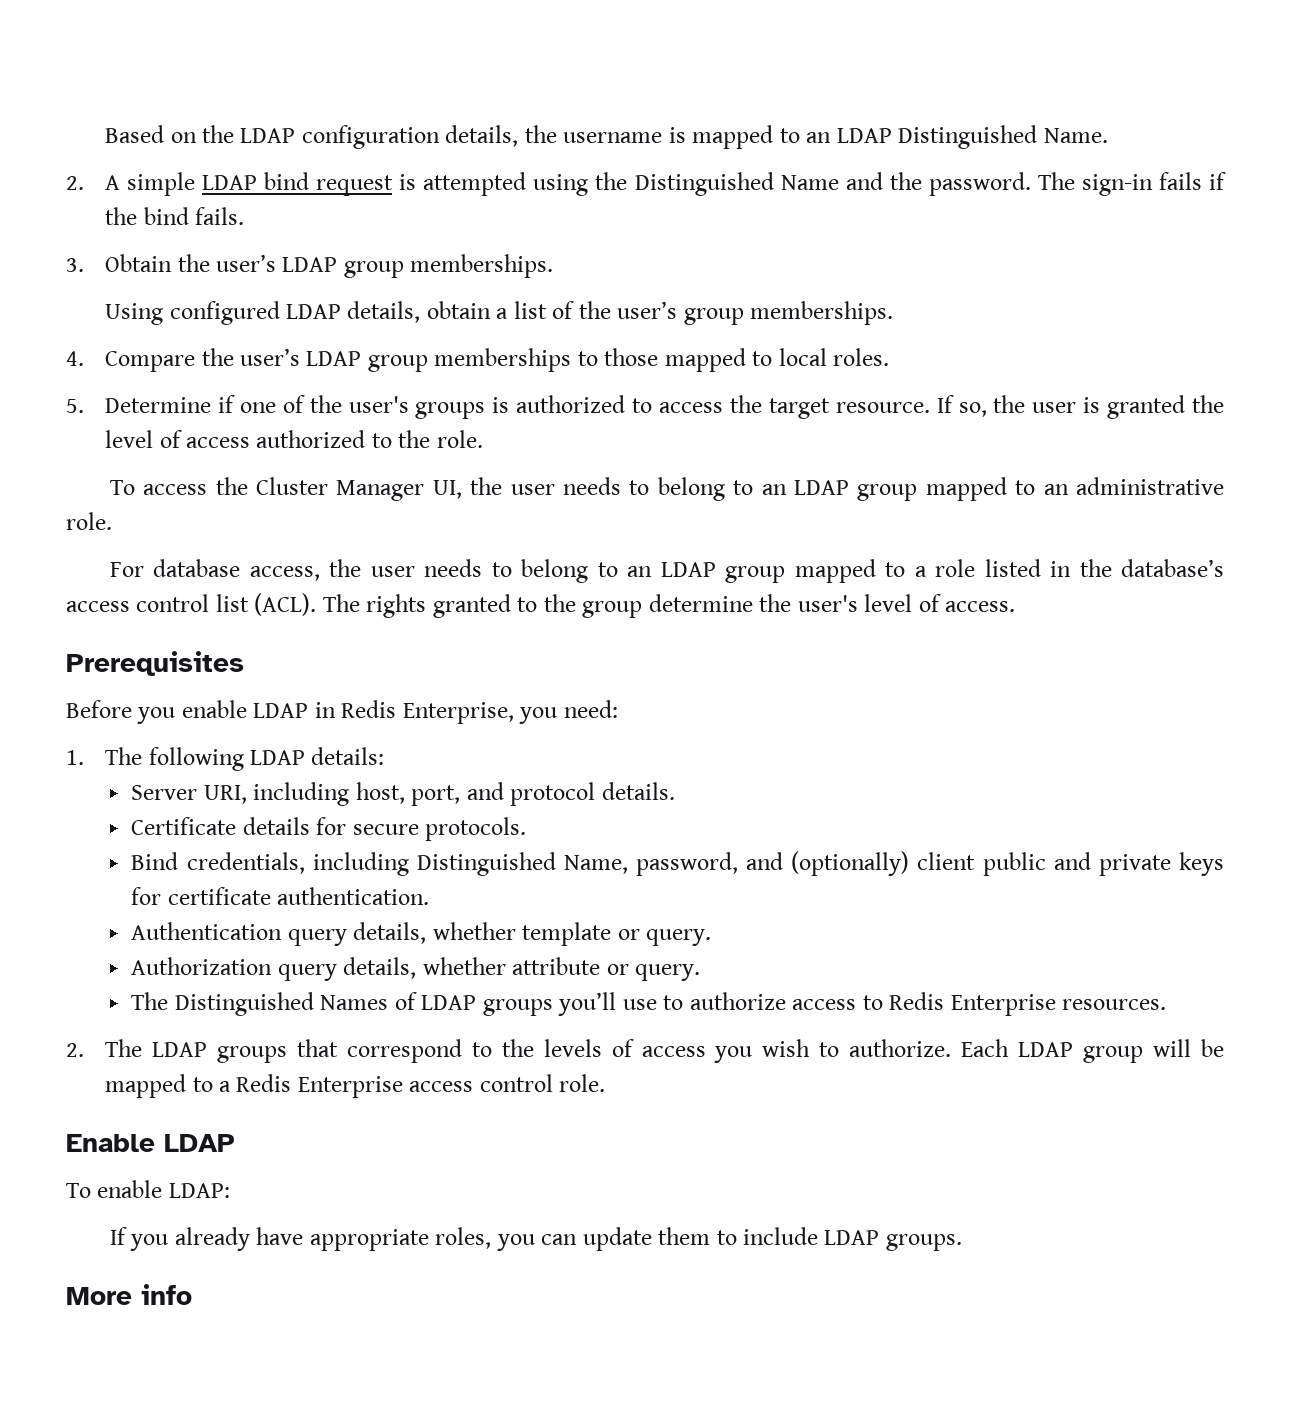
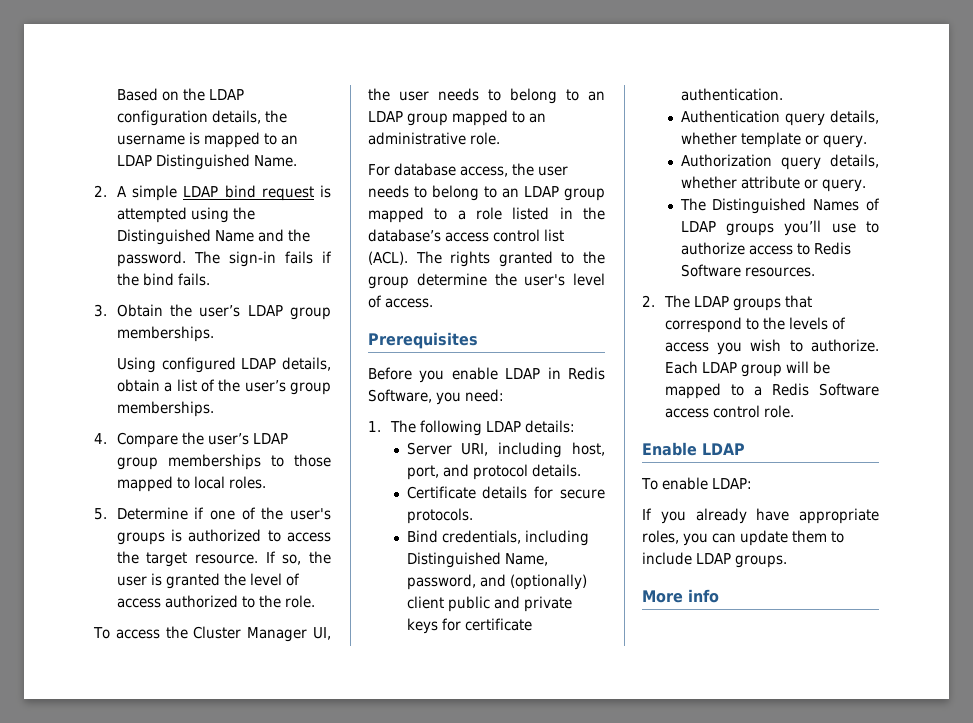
- Before you enable LDAP in Redis Enterprise, you need:
+ Before you enable LDAP in Redis Software, you need:
- The Distinguished Names of LDAP groups you’ll use to authorize access to Redis Enterprise resources.
+ The Distinguished Names of LDAP groups you’ll use to authorize access to Redis Software resources.
- Each LDAP group will be mapped to a Redis Enterprise access control role.
+ Each LDAP group will be mapped to a Redis Software access control role.

